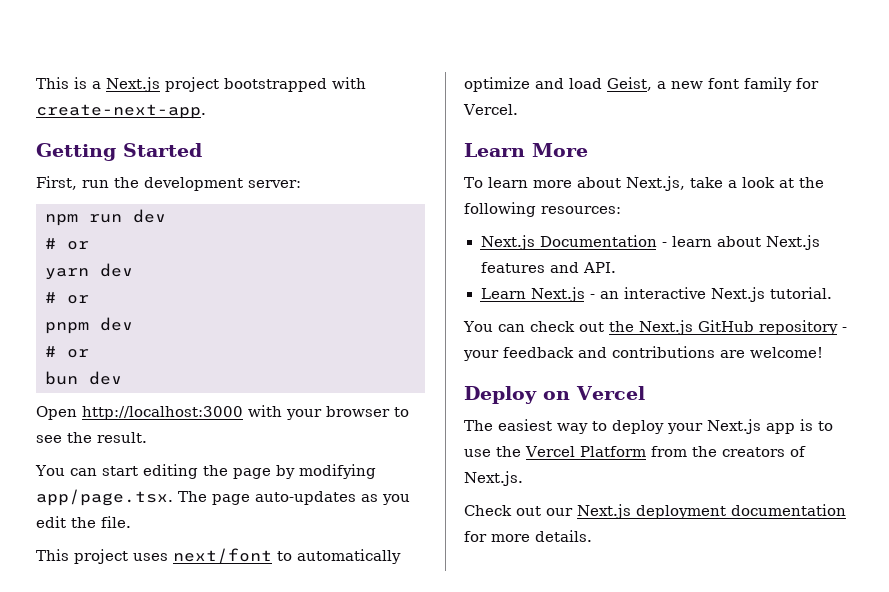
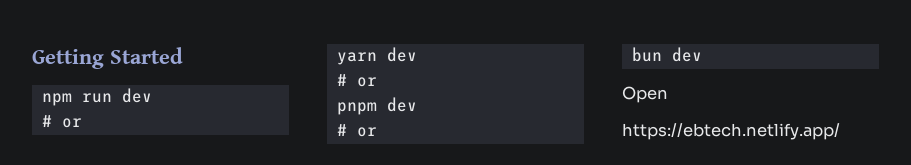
- This is a Next.js project bootstrapped with create-next-app.
  Getting Started
- First, run the development server:
- Open http://localhost:3000 with your browser to see the result.
- You can start editing the page by modifying app/page.tsx. The page auto-updates as you edit the file.
- This project uses next/font to automatically optimize and load Geist, a new font family for Vercel.
- Learn More
- To learn more about Next.js, take a look at the following resources:
- Next.js Documentation - learn about Next.js features and API.
- Learn Next.js - an interactive Next.js tutorial.
- You can check out the Next.js GitHub repository - your feedback and contributions are welcome!
- Deploy on Vercel
- The easiest way to deploy your Next.js app is to use the Vercel Platform from the creators of Next.js.
- Check out our Next.js deployment documentation for more details.
+ Open
+ https://ebtech.netlify.app/

